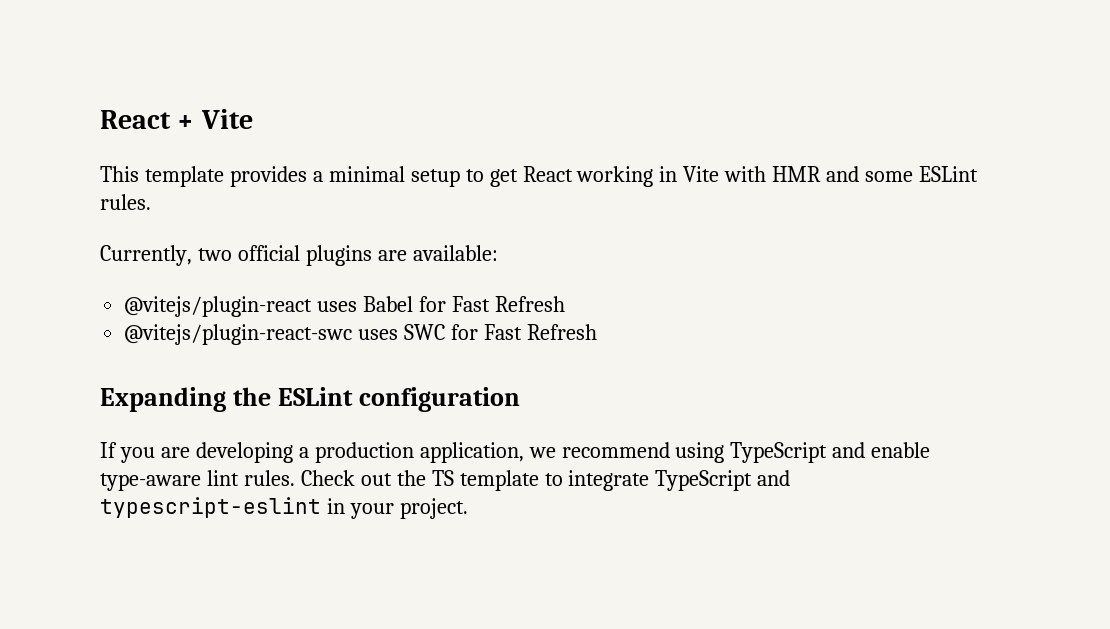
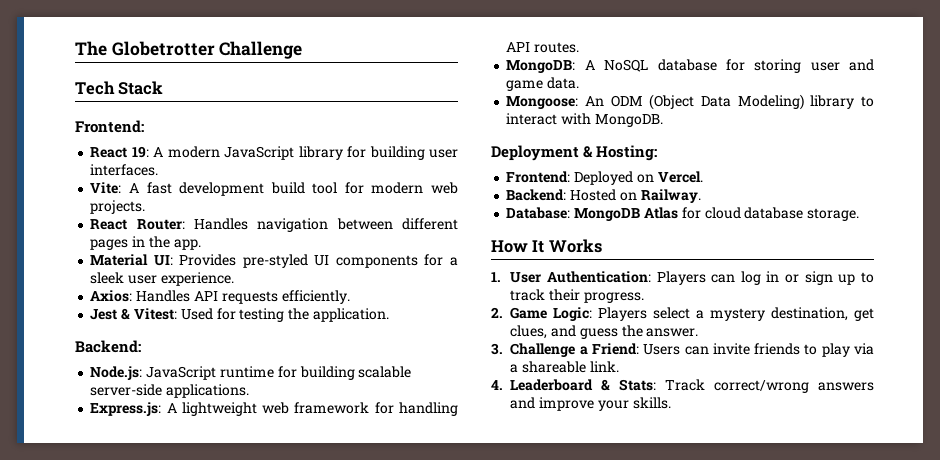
- React + Vite
- This template provides a minimal setup to get React working in Vite with HMR and some ESLint rules.
- Currently, two official plugins are available:
- @vitejs/plugin-react uses Babel for Fast Refresh
- @vitejs/plugin-react-swc uses SWC for Fast Refresh
- Expanding the ESLint configuration
- If you are developing a production application, we recommend using TypeScript and enable type-aware lint rules. Check out the TS template to integrate TypeScript and typescript-eslint in your project.
+ The Globetrotter Challenge
+ Tech Stack
+ Frontend:
+ React 19: A modern JavaScript library for building user interfaces.
+ Vite: A fast development build tool for modern web projects.
+ React Router: Handles navigation between different pages in the app.
+ Material UI: Provides pre-styled UI components for a sleek user experience.
+ Axios: Handles API requests efficiently.
+ Jest & Vitest: Used for testing the application.
+ Backend:
+ Node.js: JavaScript runtime for building scalable server-side applications.
+ Express.js: A lightweight web framework for handling API routes.
+ MongoDB: A NoSQL database for storing user and game data.
+ Mongoose: An ODM (Object Data Modeling) library to interact with MongoDB.
+ Deployment & Hosting:
+ Frontend: Deployed on Vercel.
+ Backend: Hosted on Railway.
+ Database: MongoDB Atlas for cloud database storage.
+ How It Works
+ 1. User Authentication: Players can log in or sign up to track their progress.
+ 2. Game Logic: Players select a mystery destination, get clues, and guess the answer.
+ 3. Challenge a Friend: Users can invite friends to play via a shareable link.
+ 4. Leaderboard & Stats: Track correct/wrong answers and improve your skills.

